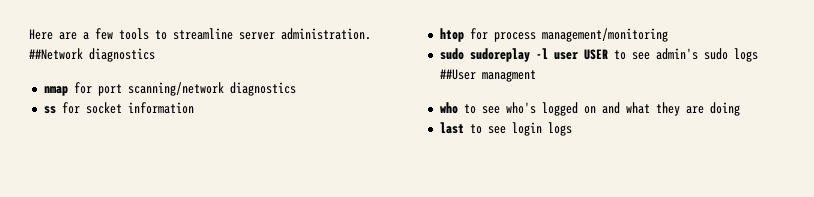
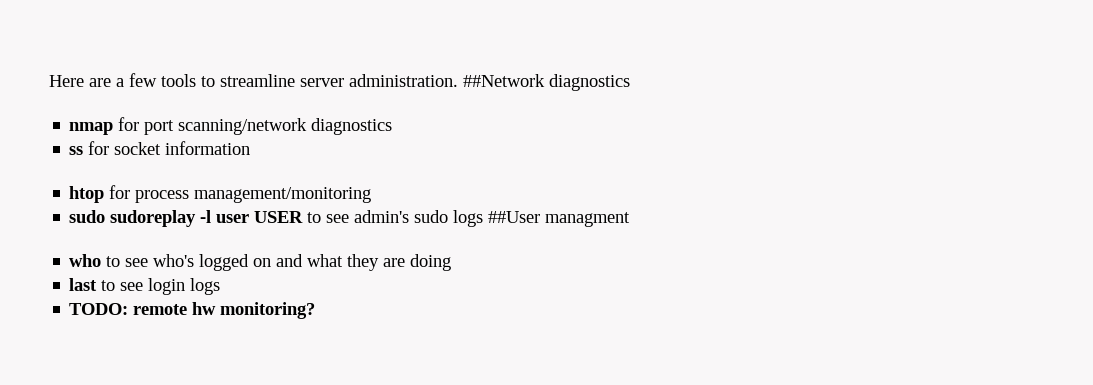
+ TODO: remote hw monitoring?

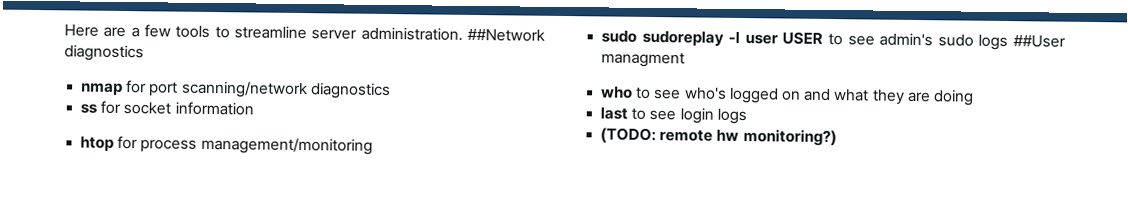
- TODO: remote hw monitoring?
+ (TODO: remote hw monitoring?)

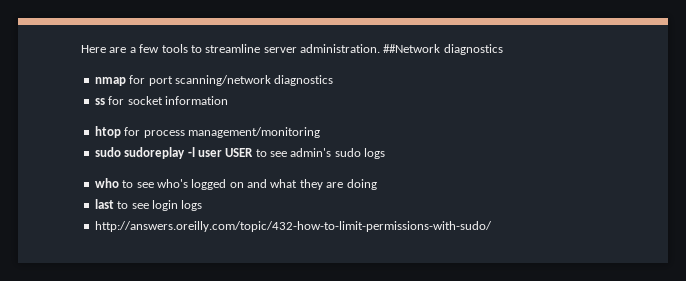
- sudo sudoreplay -l user USER to see admin's sudo logs ##User managment
+ sudo sudoreplay -l user USER to see admin's sudo logs
- (TODO: remote hw monitoring?)
+ http://answers.oreilly.com/topic/432-how-to-limit-permissions-with-sudo/

